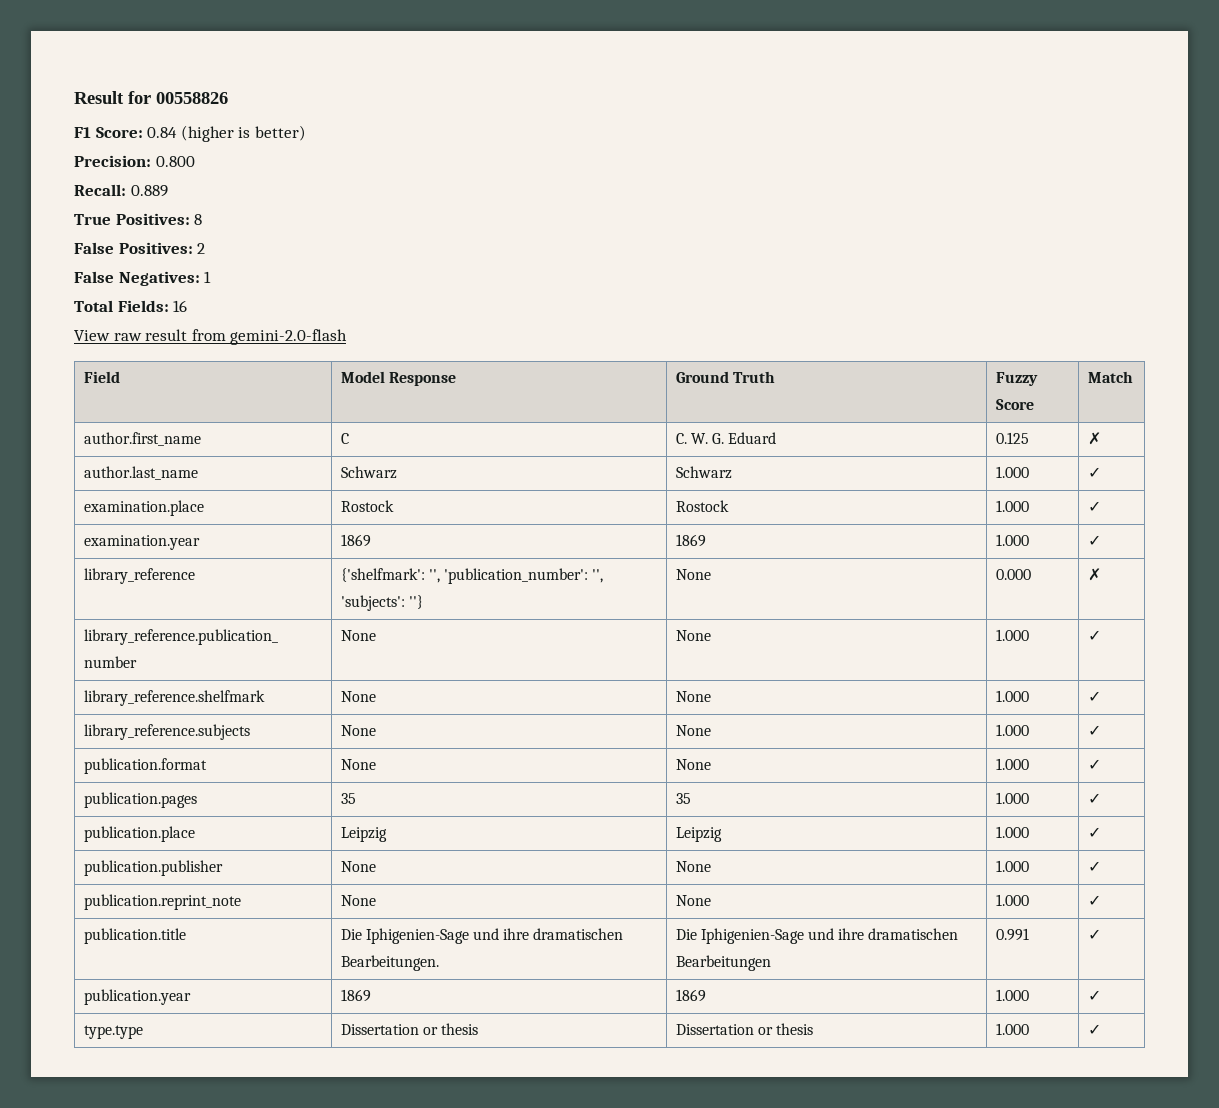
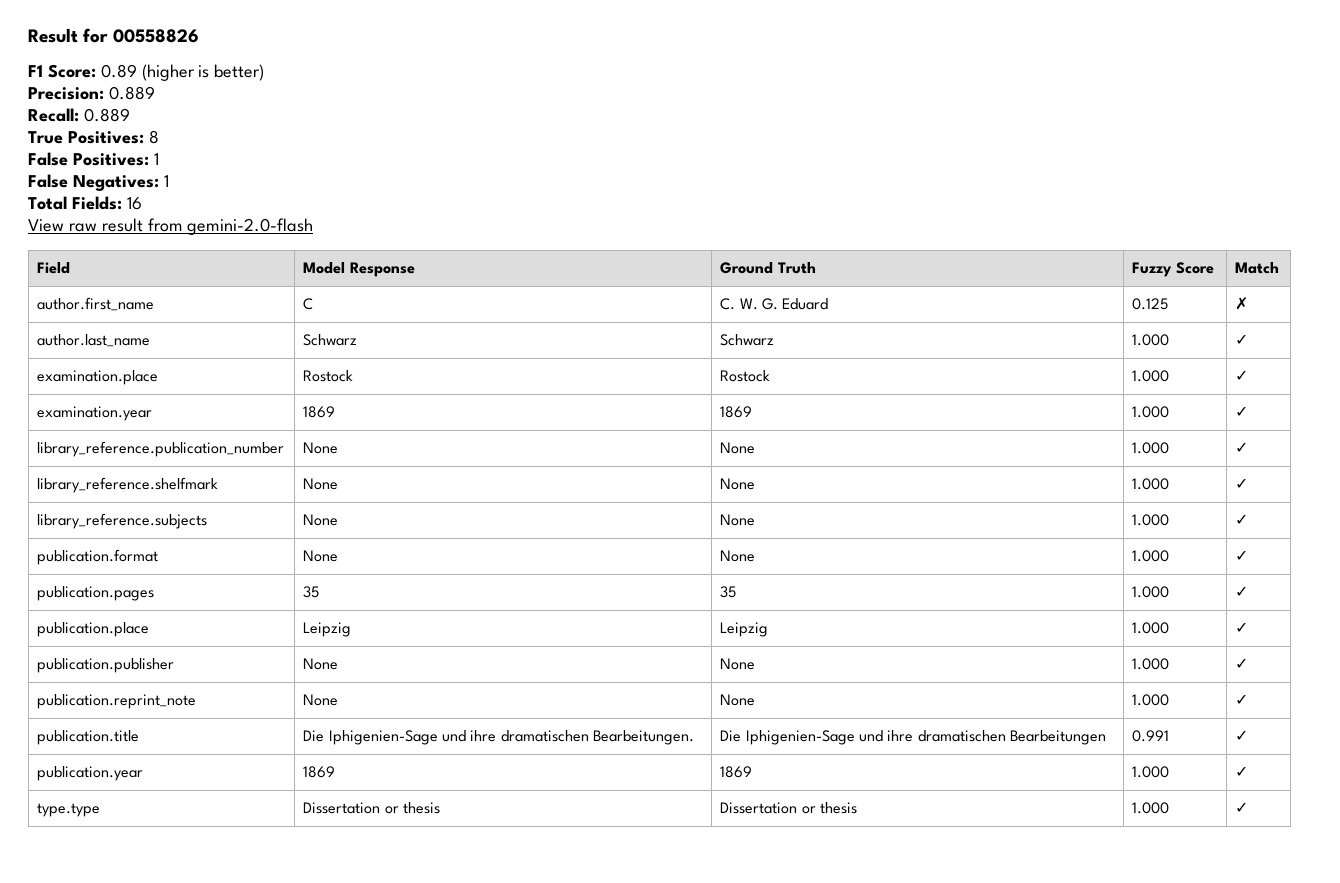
- F1 Score: 0.84 (higher is better)
+ F1 Score: 0.89 (higher is better)
- Precision: 0.800
+ Precision: 0.889
- False Positives: 2
+ False Positives: 1
- library_reference | {'shelfmark': '', 'publication_number': '', 'subjects': ''} | None | 0.000 | ✗

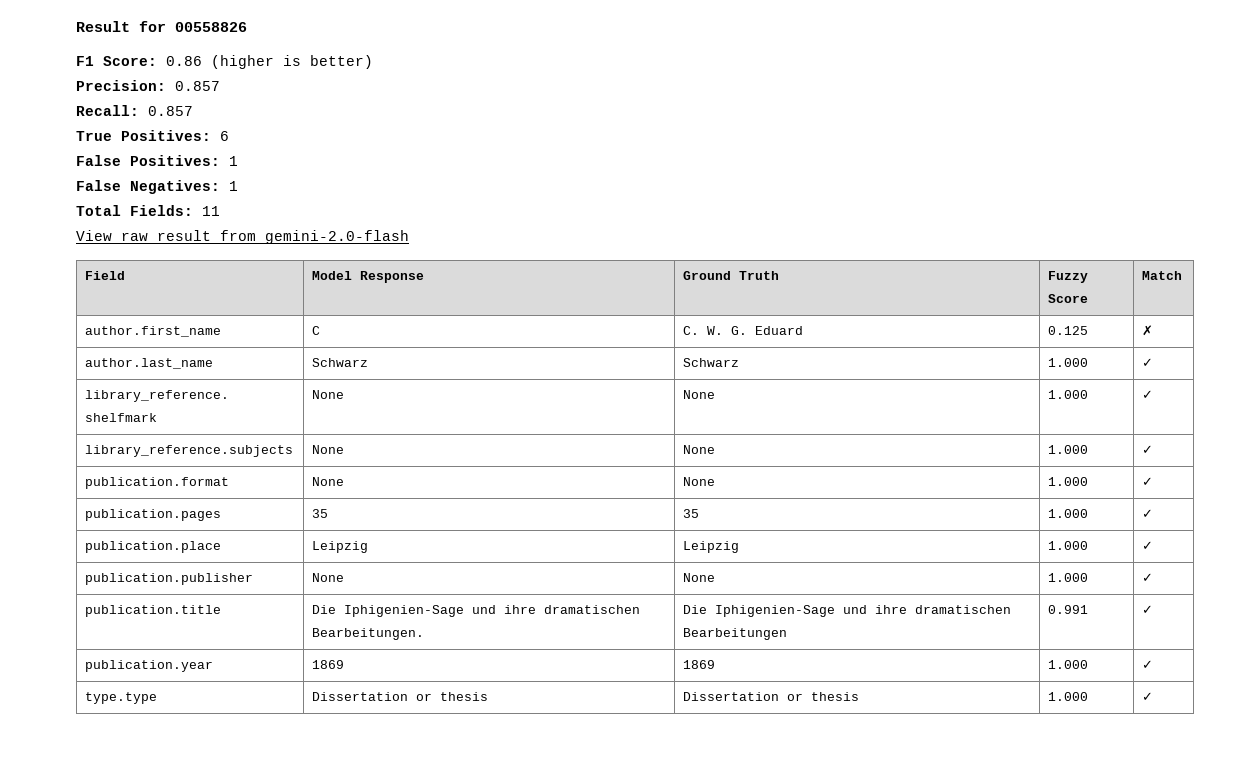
- F1 Score: 0.89 (higher is better)
+ F1 Score: 0.86 (higher is better)
- Precision: 0.889
+ Precision: 0.857
- Recall: 0.889
+ Recall: 0.857
- True Positives: 8
+ True Positives: 6
- Total Fields: 16
+ Total Fields: 11
- examination.place | Rostock | Rostock | 1.000 | ✓
- examination.year | 1869 | 1869 | 1.000 | ✓
- library_reference.publication_number | None | None | 1.000 | ✓
- publication.reprint_note | None | None | 1.000 | ✓

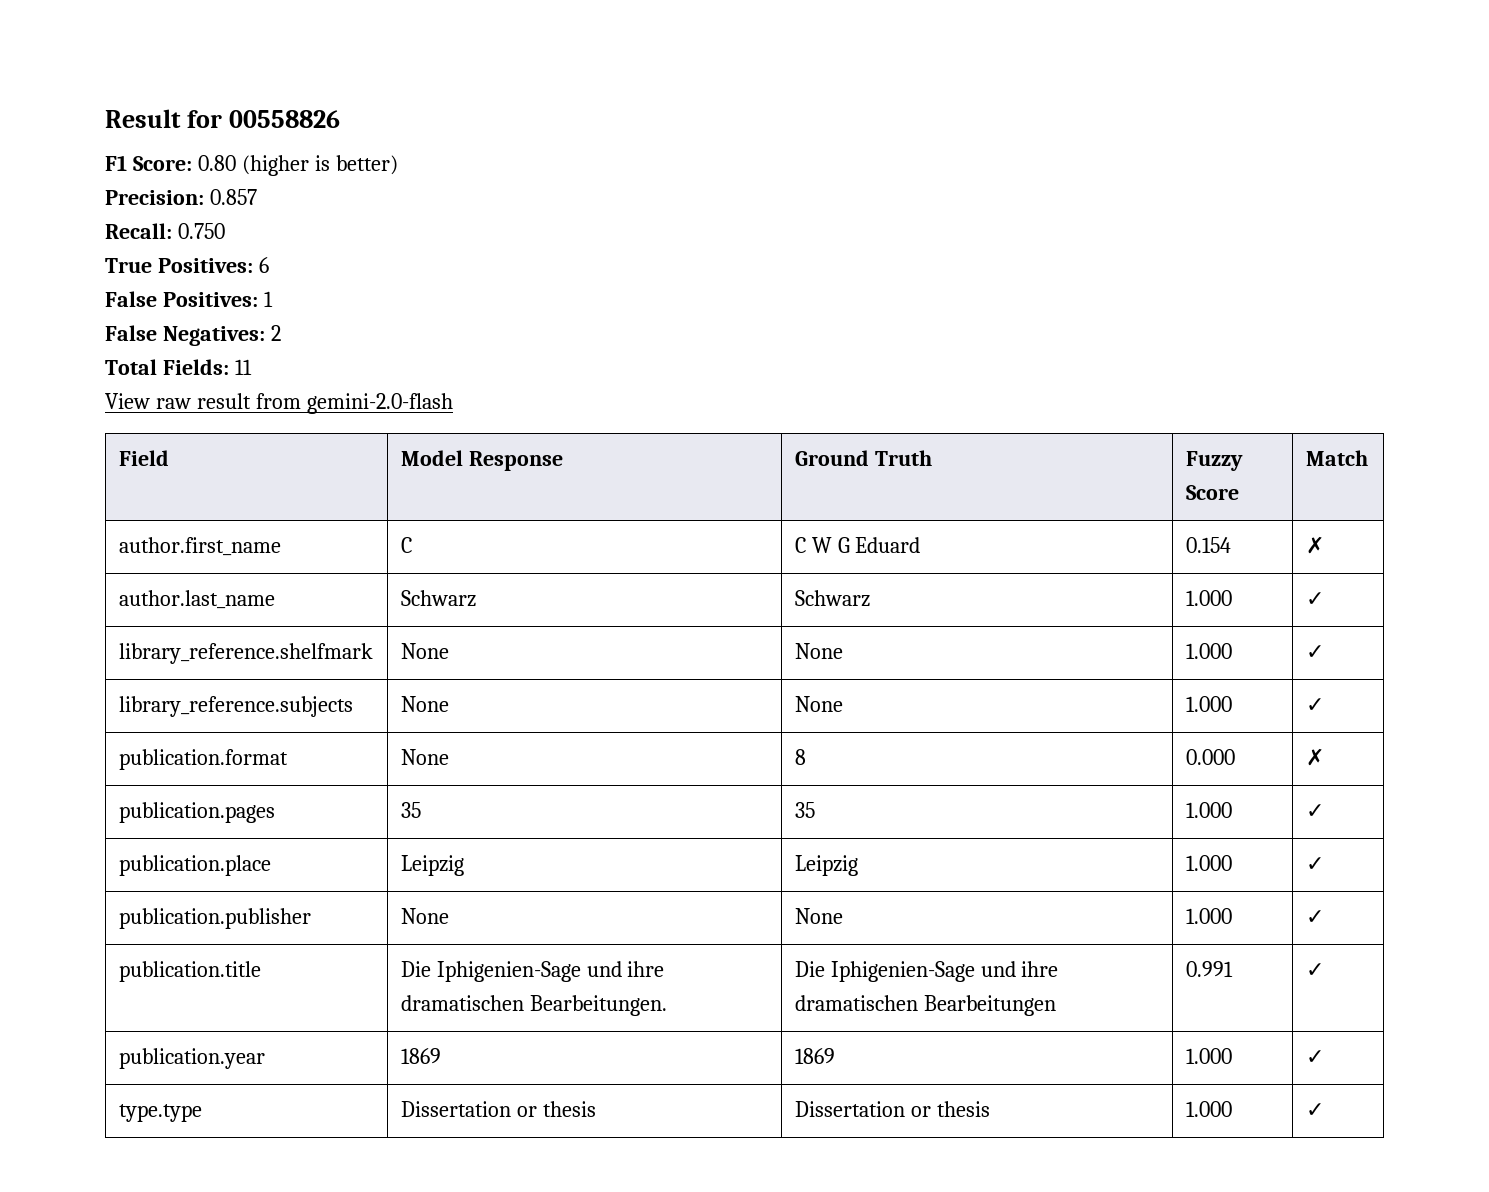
- F1 Score: 0.86 (higher is better)
+ F1 Score: 0.80 (higher is better)
- Recall: 0.857
+ Recall: 0.750
- False Negatives: 1
+ False Negatives: 2
- author.first_name | C | C. W. G. Eduard | 0.125 | ✗
+ author.first_name | C | C W G Eduard | 0.154 | ✗
- publication.format | None | None | 1.000 | ✓
+ publication.format | None | 8 | 0.000 | ✗

